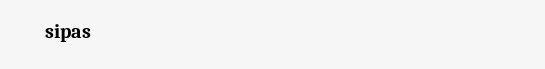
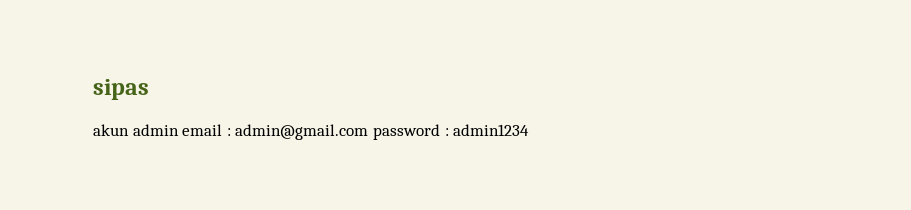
+ akun admin email : admin@gmail.com password : admin1234

